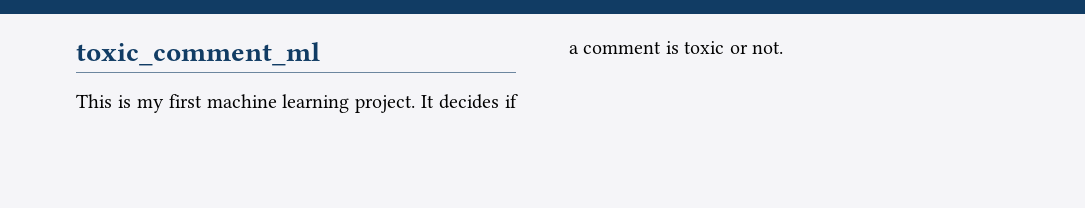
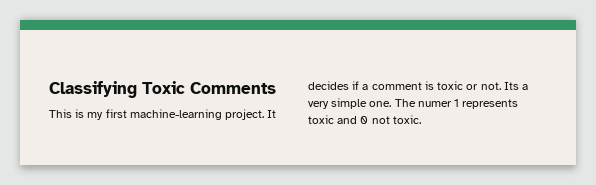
- toxic_comment_ml
+ Classifying Toxic Comments
- This is my first machine learning project.
+ This is my first machine-learning project.
+ Its a very simple one. The numer 1 represents toxic and 0 not toxic.

